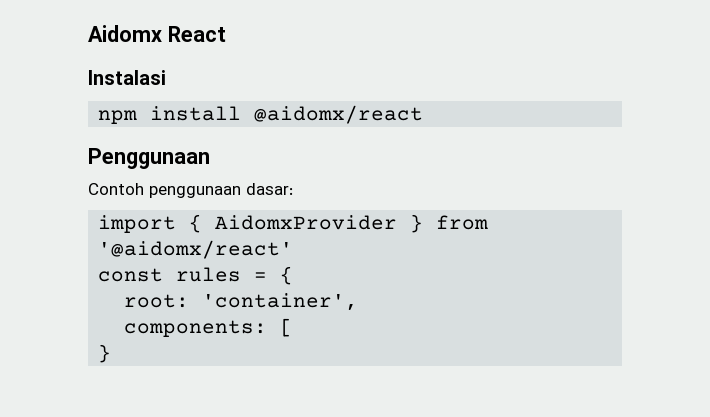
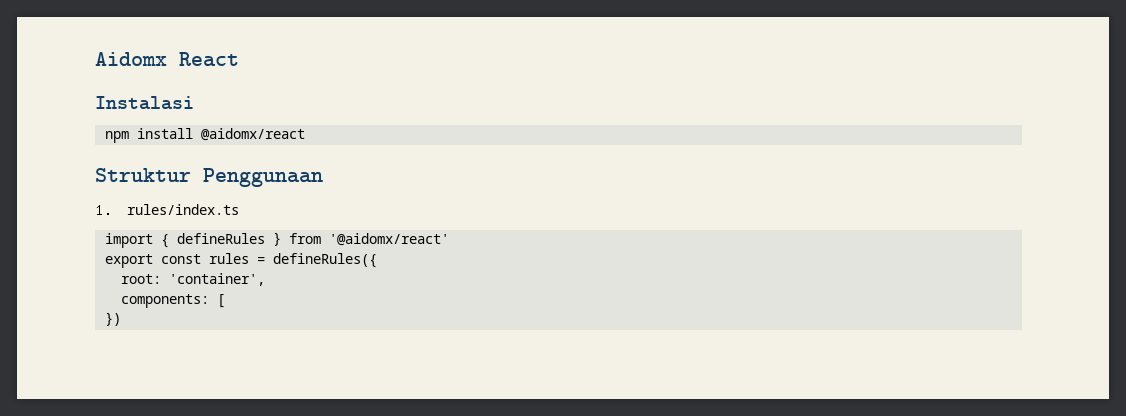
- Penggunaan
+ Struktur Penggunaan
- Contoh penggunaan dasar:
+ 1. rules/index.ts
- import { AidomxProvider } from '@aidomx/react'
+ import { defineRules } from '@aidomx/react'
- const rules = {
+ export const rules = defineRules({
  components: [
- }
+ })

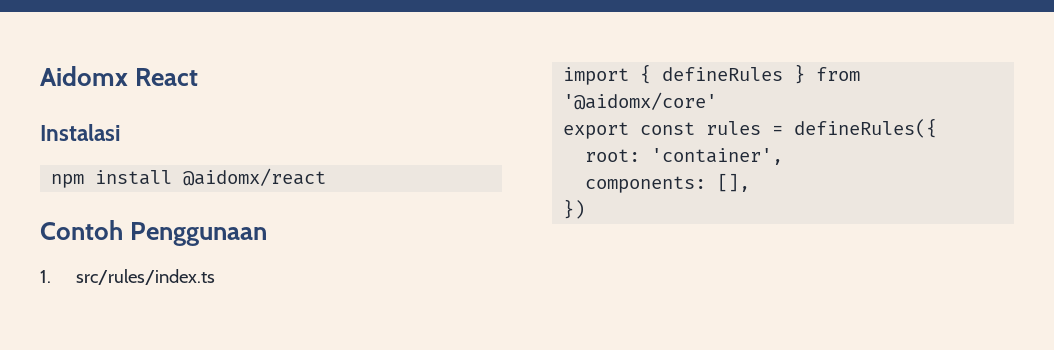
- Struktur Penggunaan
+ Contoh Penggunaan
- 1. rules/index.ts
+ 1. src/rules/index.ts
- import { defineRules } from '@aidomx/react'
+ import { defineRules } from '@aidomx/core'
- components: [
+ components: [],

